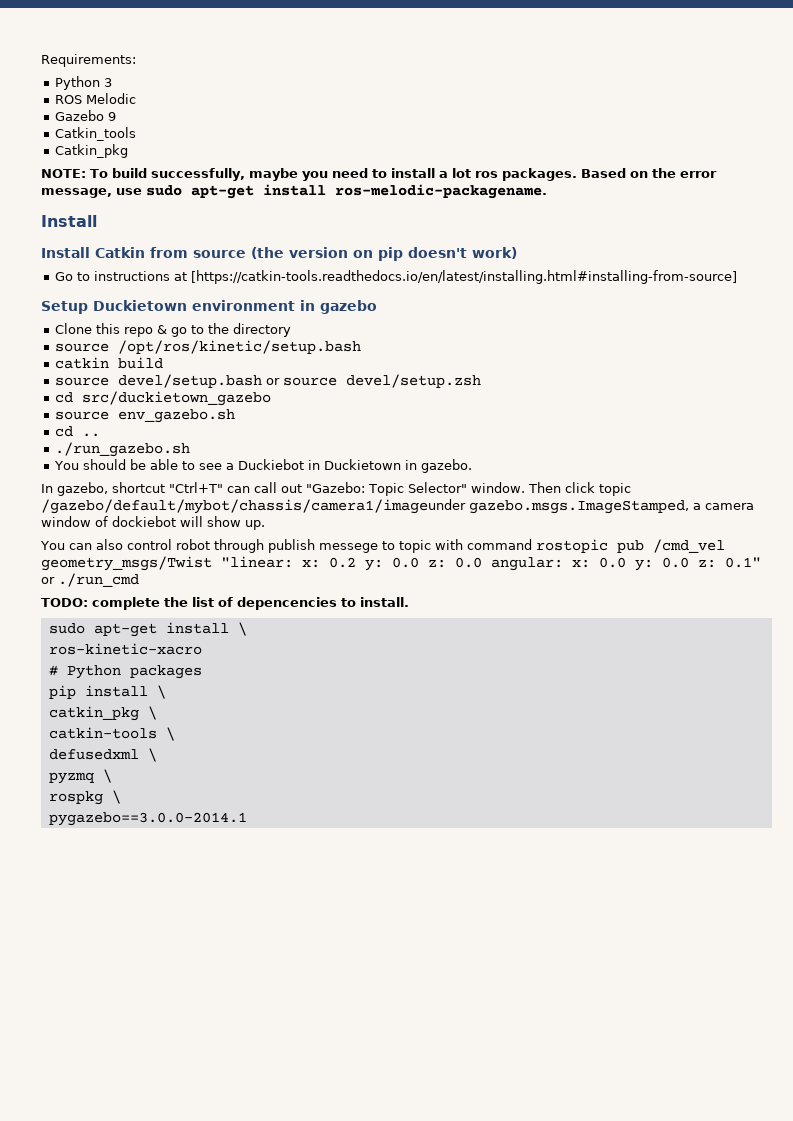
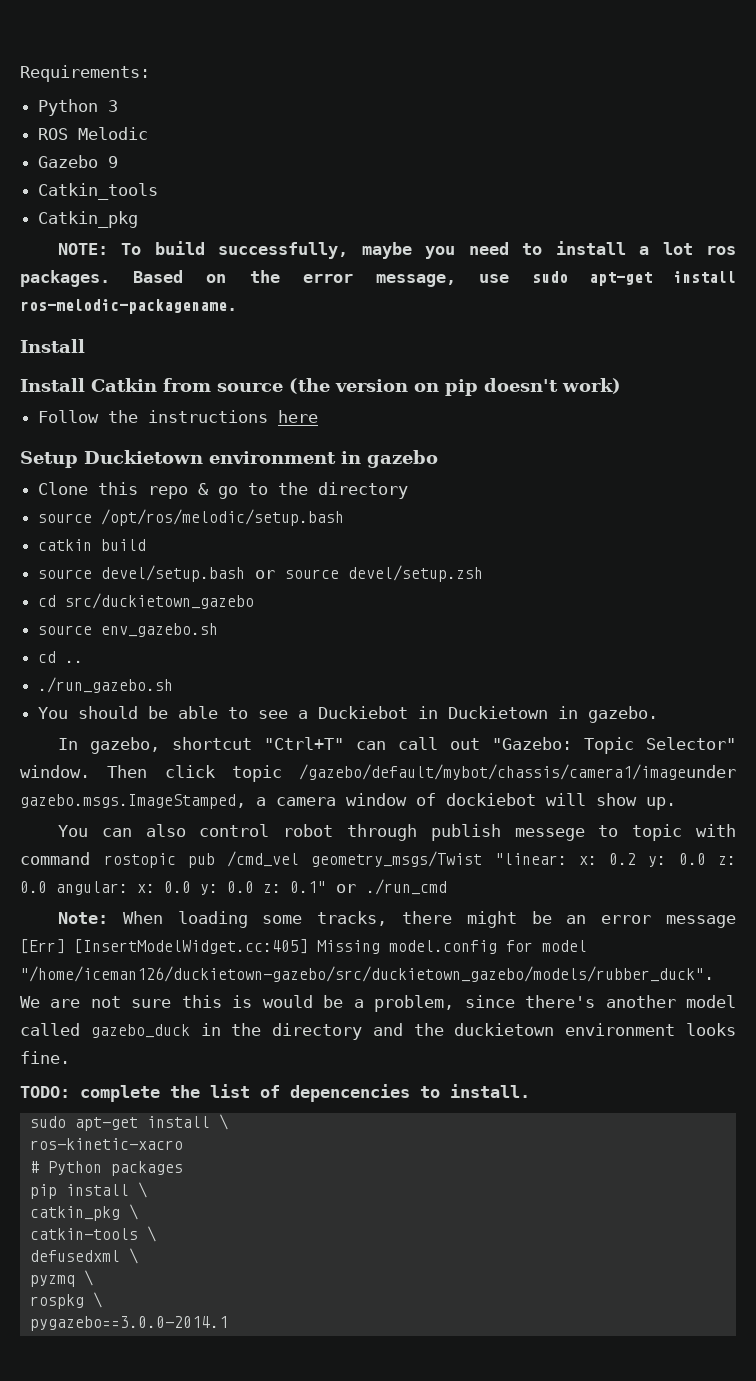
- Go to instructions at [https://catkin-tools.readthedocs.io/en/latest/installing.html#installing-from-source]
+ Follow the instructions here
- source /opt/ros/kinetic/setup.bash
+ source /opt/ros/melodic/setup.bash
+ Note: When loading some tracks, there might be an error message [Err] [InsertModelWidget.cc:405] Missing model.config for model "/home/iceman126/duckietown-gazebo/src/duckietown_gazebo/models/rubber_duck". We are not sure this is would be a problem, since there's another model called gazebo_duck in the directory and the duckietown environment looks fine.

